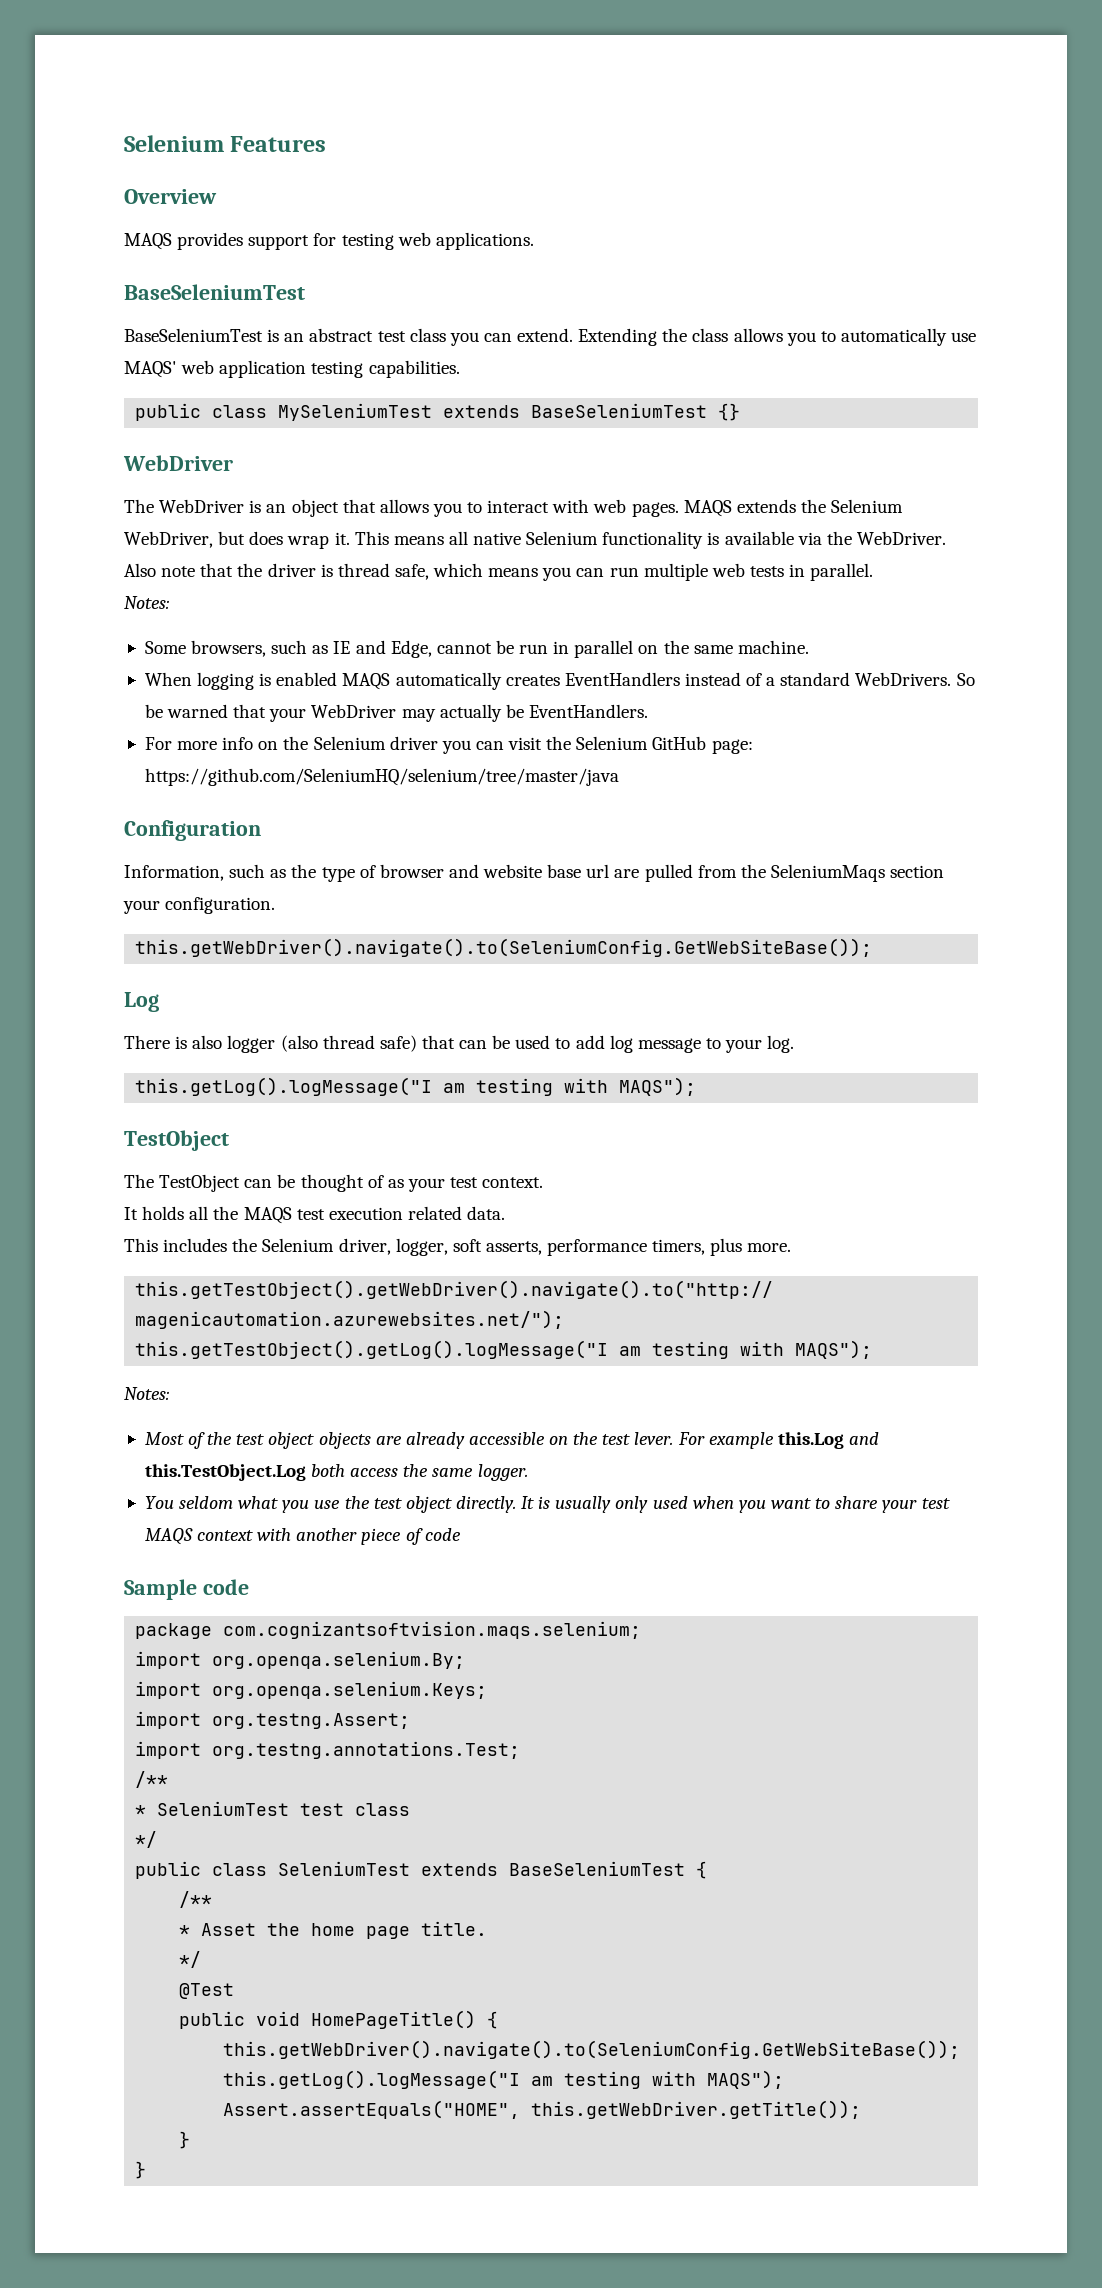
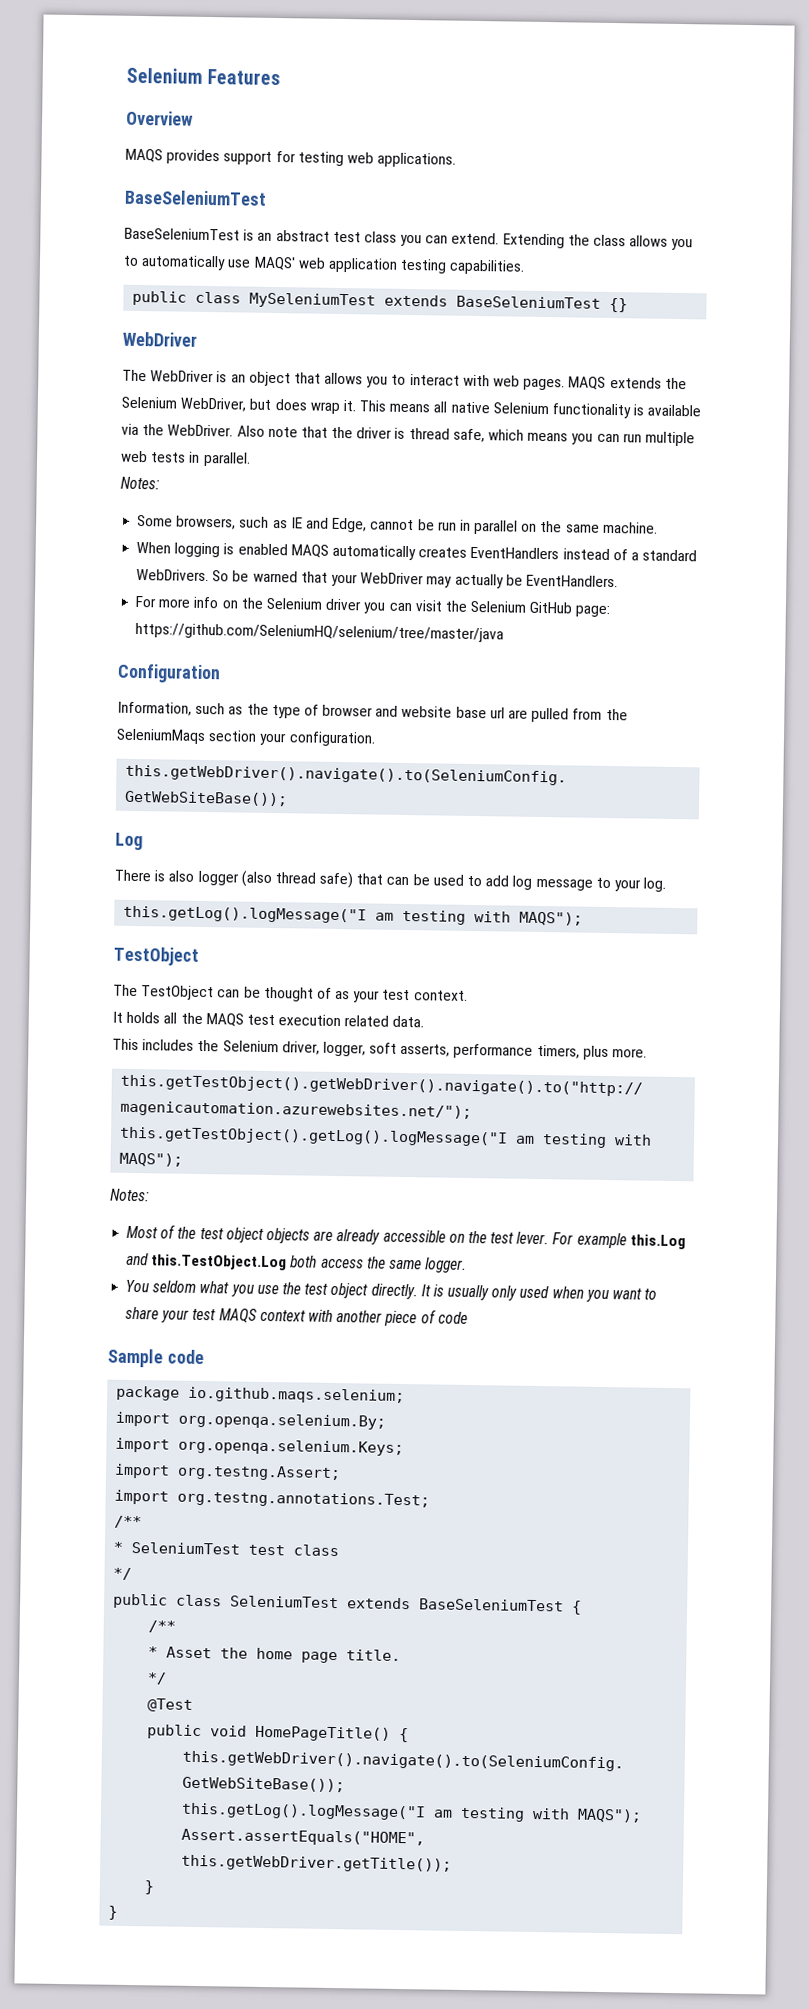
- package com.cognizantsoftvision.maqs.selenium;
+ package io.github.maqs.selenium;

